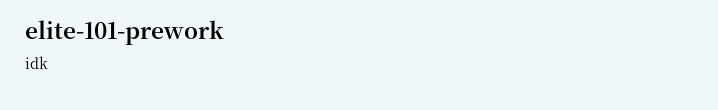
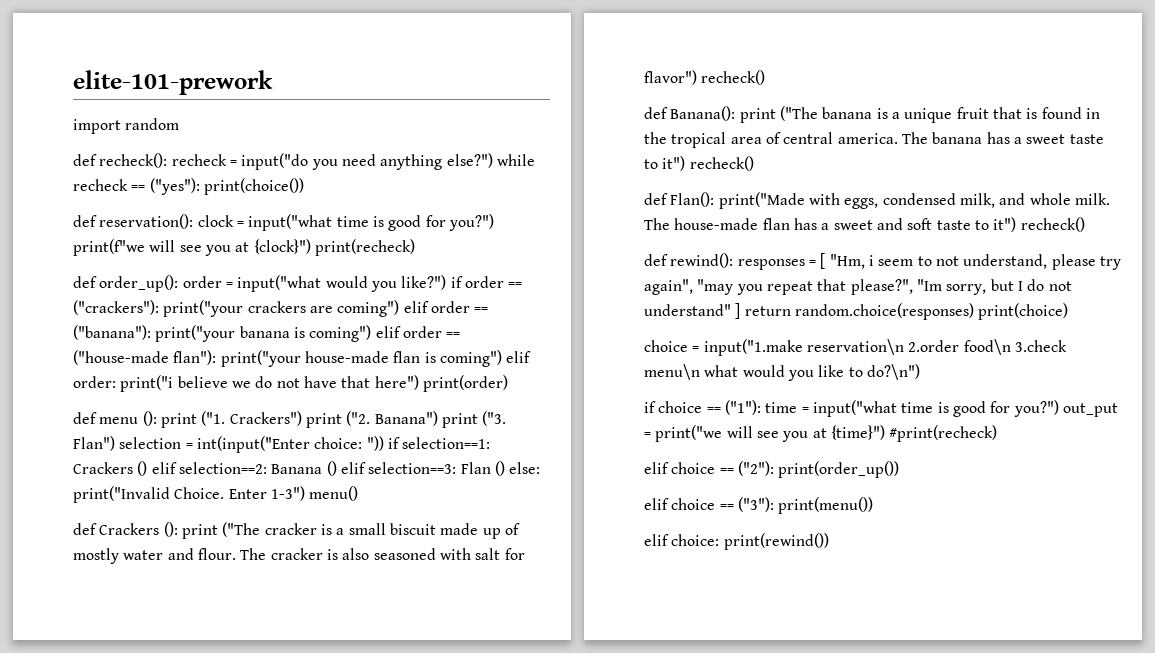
- idk
+ import random
+ def recheck(): recheck = input("do you need anything else?") while recheck == ("yes"): print(choice())
+ def reservation(): clock = input("what time is good for you?") print(f"we will see you at {clock}") print(recheck)
+ def order_up(): order = input("what would you like?") if order == ("crackers"): print("your crackers are coming") elif order == ("banana"): print("your banana is coming") elif order == ("house-made flan"): print("your house-made flan is coming") elif order: print("i believe we do not have that here") print(order)
+ def menu (): print ("1. Crackers") print ("2. Banana") print ("3. Flan") selection = int(input("Enter choice: ")) if selection==1: Crackers () elif selection==2: Banana () elif selection==3: Flan () else: print("Invalid Choice. Enter 1-3") menu()
+ def Crackers (): print ("The cracker is a small biscuit made up of mostly water and flour. The cracker is also seasoned with salt for flavor") recheck()
+ def Banana(): print ("The banana is a unique fruit that is found in the tropical area of central america. The banana has a sweet taste to it") recheck()
+ def Flan(): print("Made with eggs, condensed milk, and whole milk. The house-made flan has a sweet and soft taste to it") recheck()
+ def rewind(): responses = [ "Hm, i seem to not understand, please try again", "may you repeat that please?", "Im sorry, but I do not understand" ] return random.choice(responses) print(choice)
+ choice = input("1.make reservation\n 2.order food\n 3.check menu\n what would you like to do?\n")
+ if choice == ("1"): time = input("what time is good for you?") out_put = print("we will see you at {time}") #print(recheck)
+ elif choice == ("2"): print(order_up())
+ elif choice == ("3"): print(menu())
+ elif choice: print(rewind())

